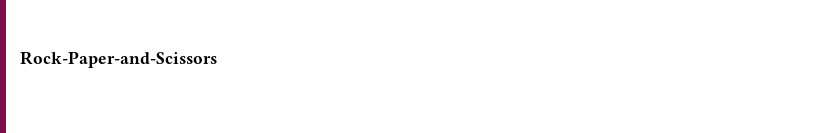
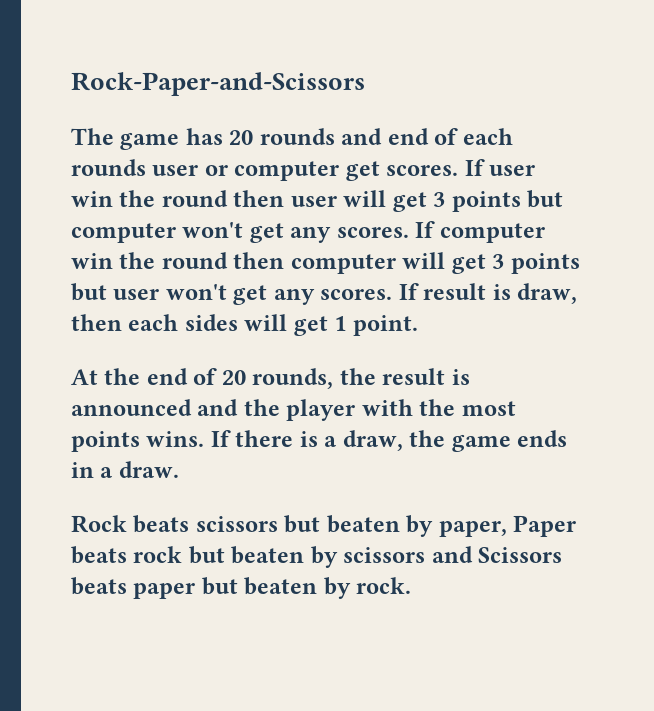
+ The game has 20 rounds and end of each rounds user or computer get scores. If user win the round then user will get 3 points but computer won't get any scores. If computer win the round then computer will get 3 points but user won't get any scores. If result is draw, then each sides will get 1 point.
+ At the end of 20 rounds, the result is announced and the player with the most points wins. If there is a draw, the game ends in a draw.
+ Rock beats scissors but beaten by paper, Paper beats rock but beaten by scissors and Scissors beats paper but beaten by rock.

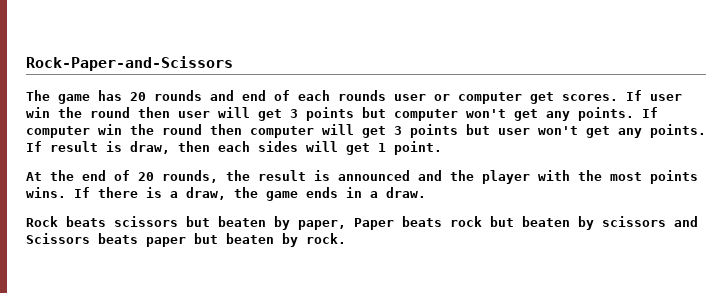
- If user win the round then user will get 3 points but computer won't get any scores.
+ If user win the round then user will get 3 points but computer won't get any points.
- If computer win the round then computer will get 3 points but user won't get any scores.
+ If computer win the round then computer will get 3 points but user won't get any points.

